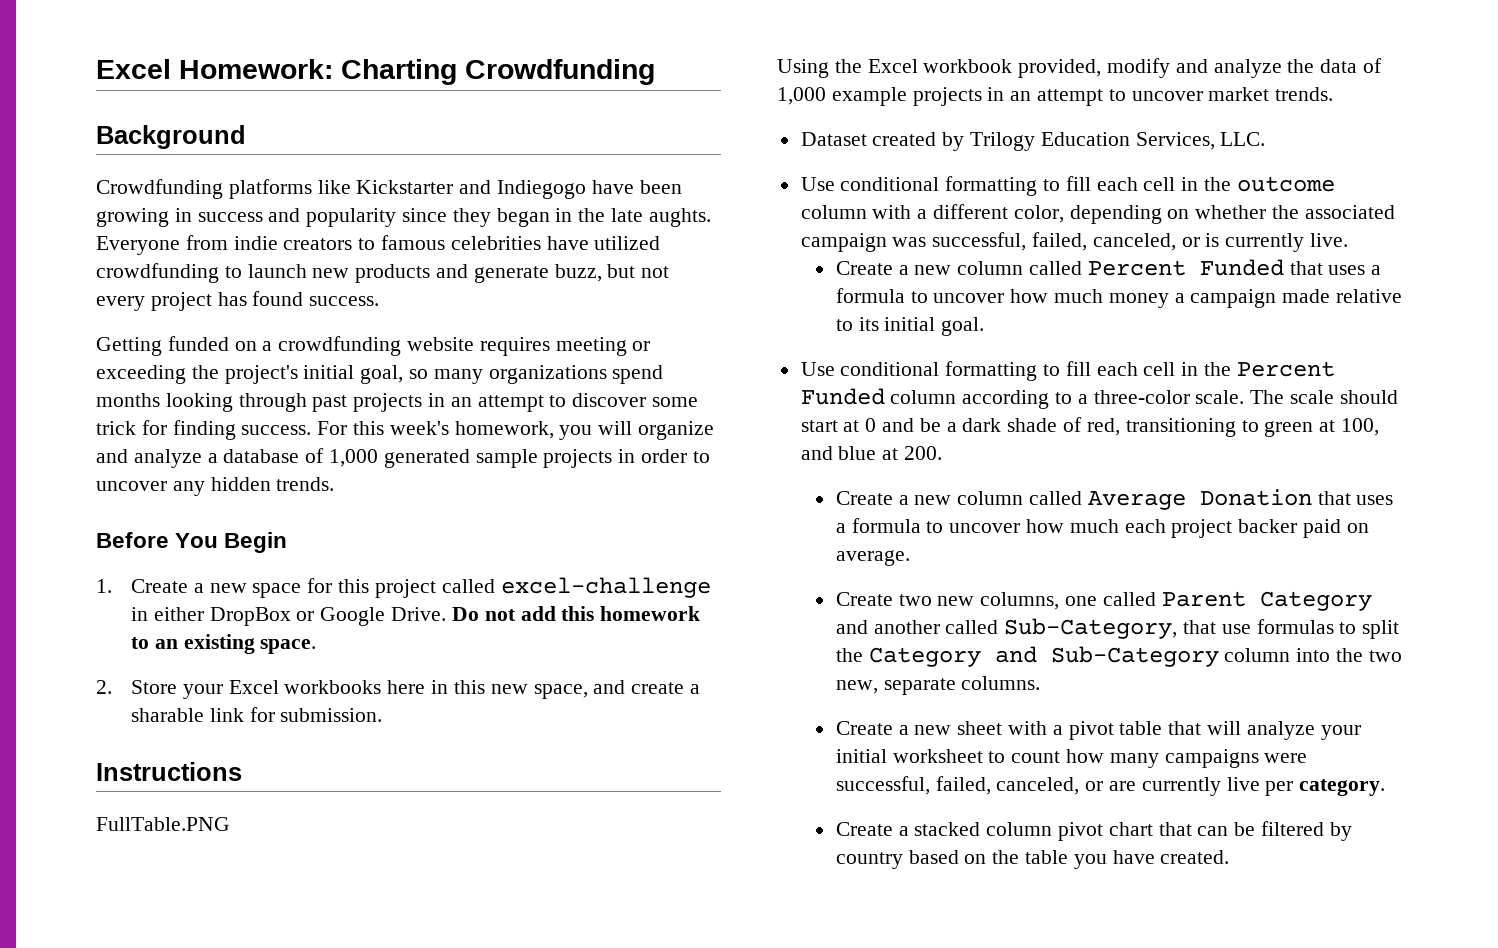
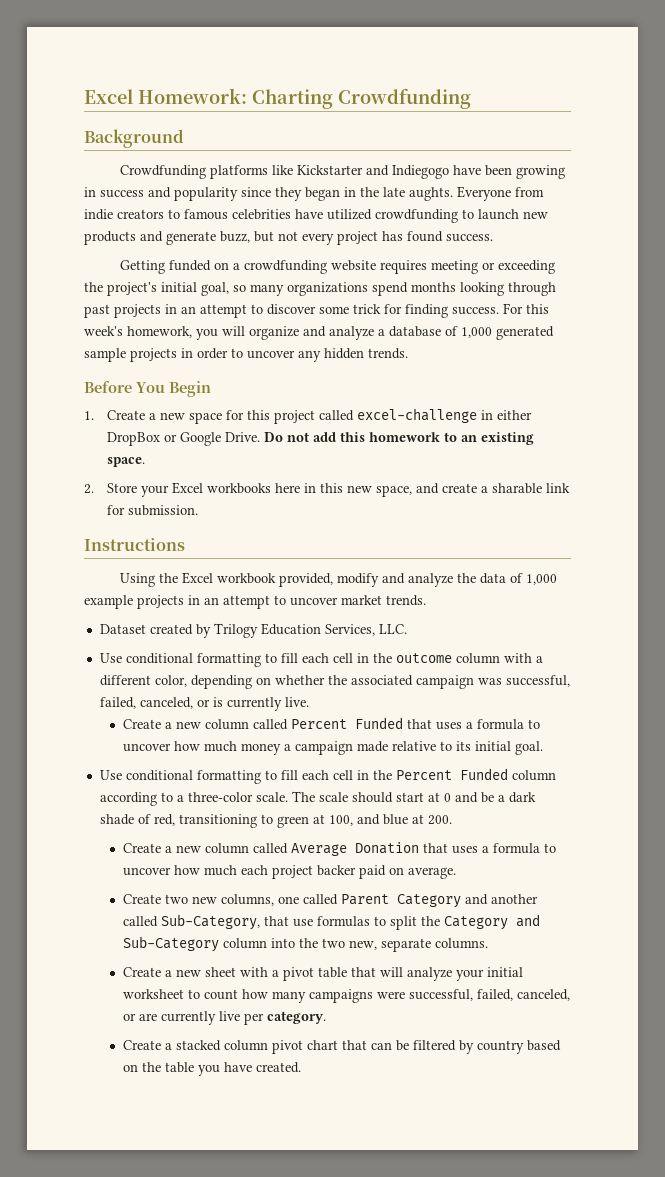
- FullTable.PNG

